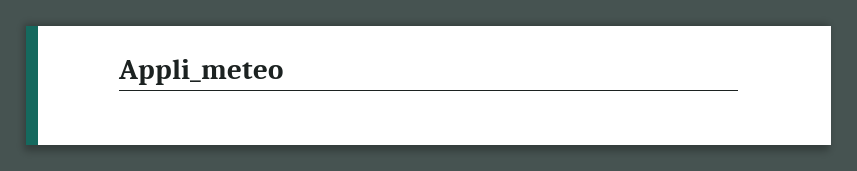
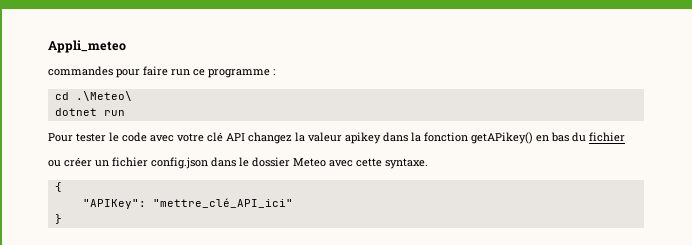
+ commandes pour faire run ce programme :
+ cd .\Meteo\
+ dotnet run
+ Pour tester le code avec votre clé API changez la valeur apikey dans la fonction getAPikey() en bas du fichier
+ ou créer un fichier config.json dans le dossier Meteo avec cette syntaxe.
+ {
+ "APIKey": "mettre_clé_API_ici"
+ }

